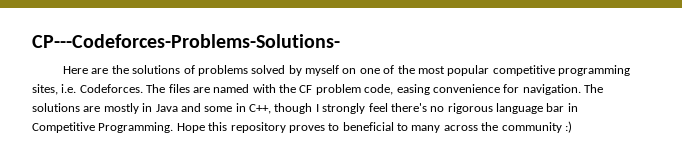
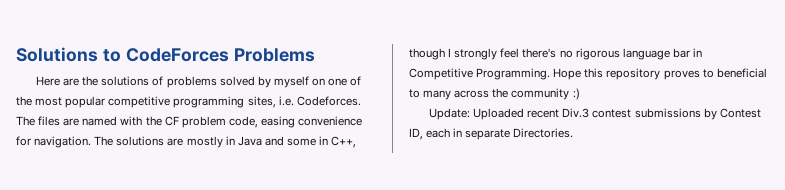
- CP---Codeforces-Problems-Solutions-
+ Solutions to CodeForces Problems
+ Update: Uploaded recent Div.3 contest submissions by Contest ID, each in separate Directories.

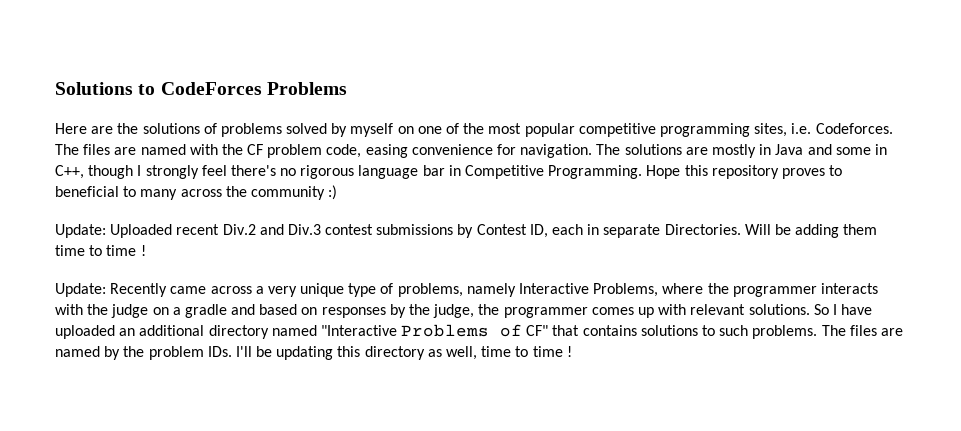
- Update: Uploaded recent Div.3 contest submissions by Contest ID, each in separate Directories.
+ Update: Uploaded recent Div.2 and Div.3 contest submissions by Contest ID, each in separate Directories.
+ Will be adding them time to time !
+ Update: Recently came across a very unique type of problems, namely Interactive Problems, where the programmer interacts with the judge on a gradle and based on responses by the judge, the programmer comes up with relevant solutions. So I have uploaded an additional directory named "Interactive Problems of CF" that contains solutions to such problems. The files are named by the problem IDs. I'll be updating this directory as well, time to time !

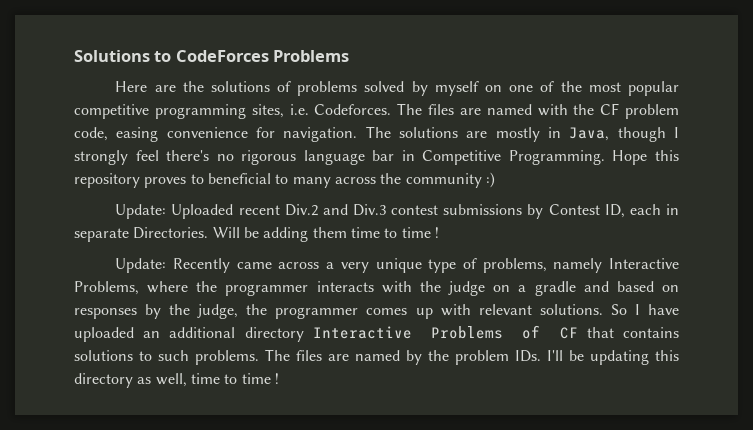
- The solutions are mostly in Java and some in C++, though I strongly feel there's no rigorous language bar in Competitive Programming.
+ The solutions are mostly in Java, though I strongly feel there's no rigorous language bar in Competitive Programming.
- So I have uploaded an additional directory named "Interactive Problems of CF" that contains solutions to such problems.
+ So I have uploaded an additional directory Interactive Problems of CF that contains solutions to such problems.

